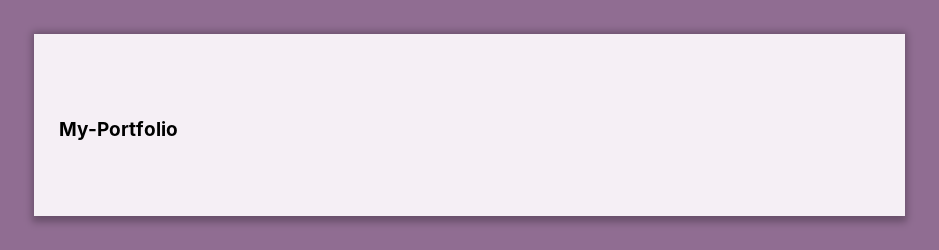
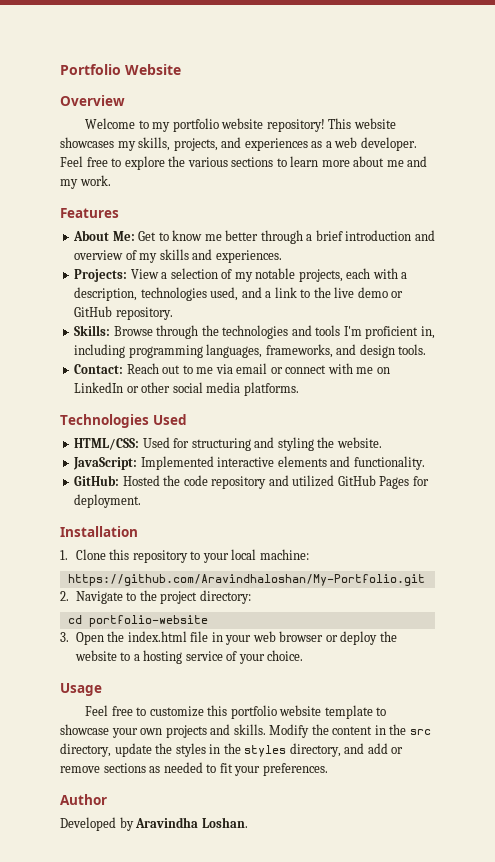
- My-Portfolio
+ Portfolio Website
+ Overview
+ Welcome to my portfolio website repository! This website showcases my skills, projects, and experiences as a web developer. Feel free to explore the various sections to learn more about me and my work.
+ Features
+ About Me: Get to know me better through a brief introduction and overview of my skills and experiences.
+ Projects: View a selection of my notable projects, each with a description, technologies used, and a link to the live demo or GitHub repository.
+ Skills: Browse through the technologies and tools I'm proficient in, including programming languages, frameworks, and design tools.
+ Contact: Reach out to me via email or connect with me on LinkedIn or other social media platforms.
+ Technologies Used
+ HTML/CSS: Used for structuring and styling the website.
+ JavaScript: Implemented interactive elements and functionality.
+ GitHub: Hosted the code repository and utilized GitHub Pages for deployment.
+ Installation
+ 1. Clone this repository to your local machine:
+ https://github.com/Aravindhaloshan/My-Portfolio.git
+ 2. Navigate to the project directory:
+ cd portfolio-website
+ 3. Open the index.html file in your web browser or deploy the website to a hosting service of your choice.
+ Usage
+ Feel free to customize this portfolio website template to showcase your own projects and skills. Modify the content in the src directory, update the styles in the styles directory, and add or remove sections as needed to fit your preferences.
+ Author
+ Developed by Aravindha Loshan.

